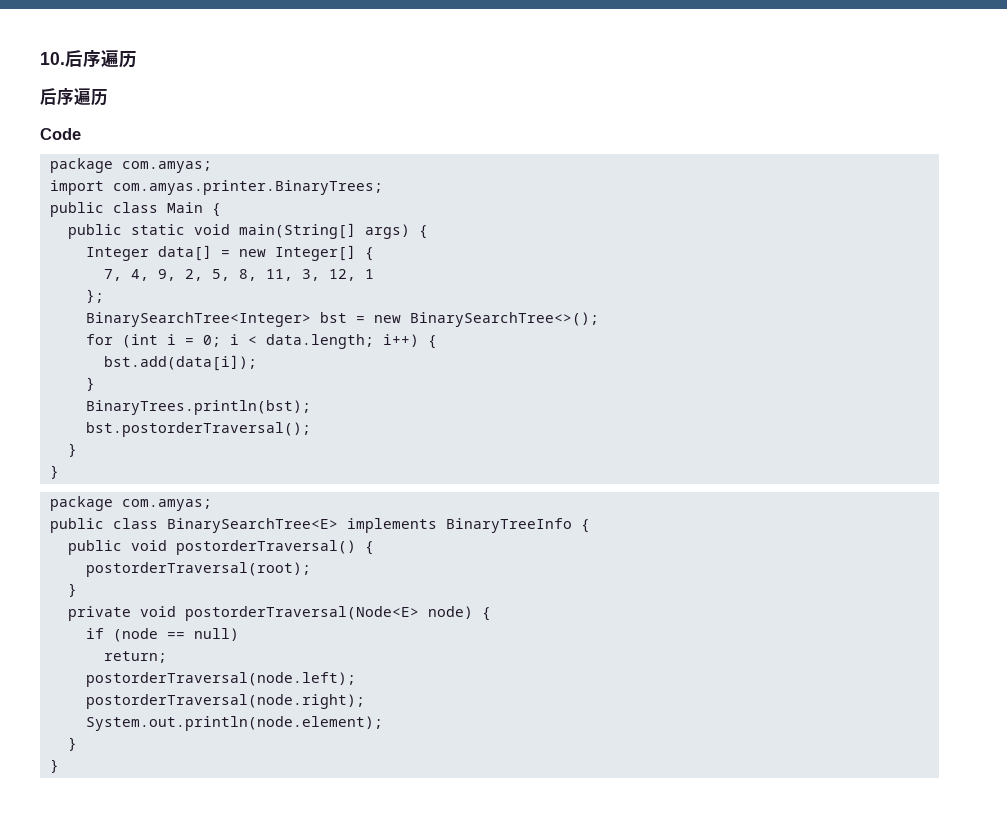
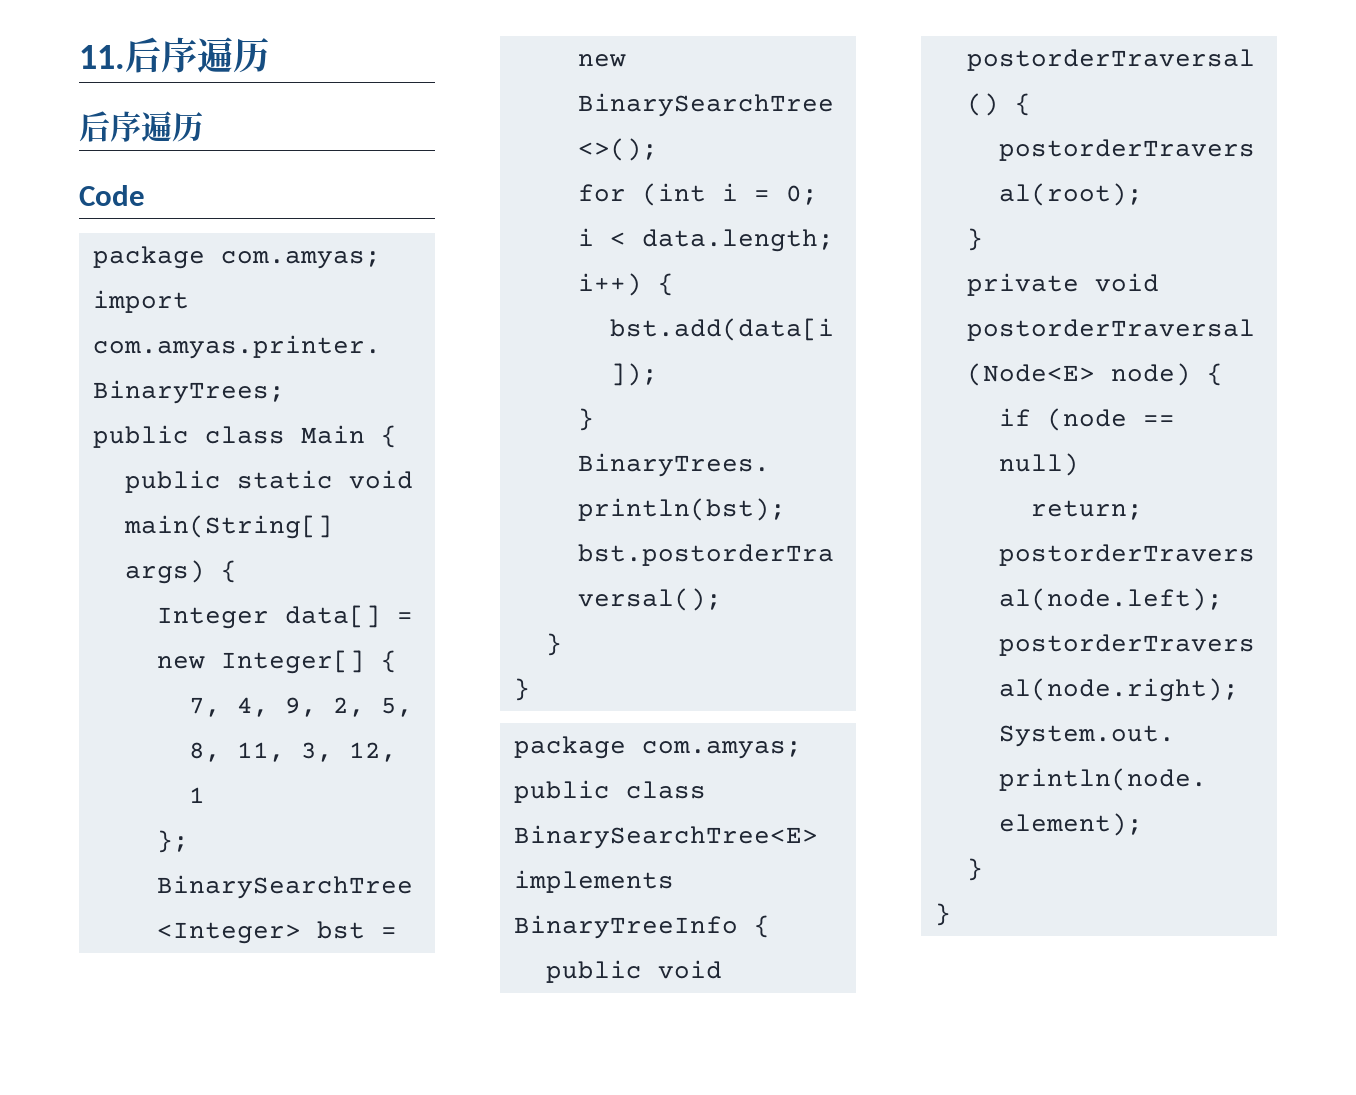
- 10.后序遍历
+ 11.后序遍历

